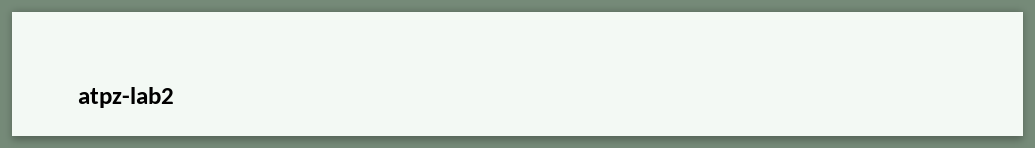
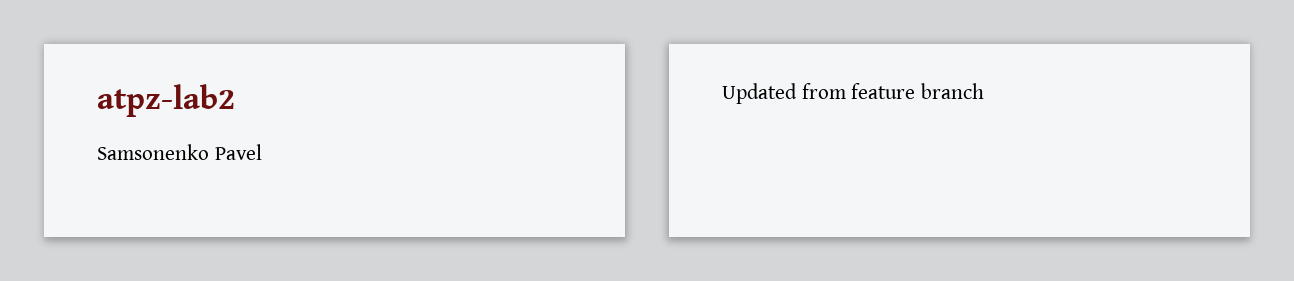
+ Samsonenko Pavel
+ Updated from feature branch

